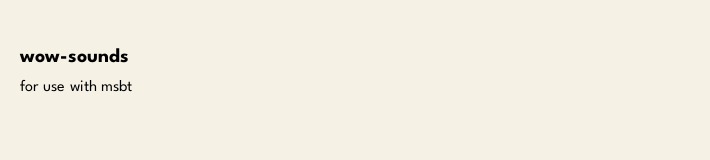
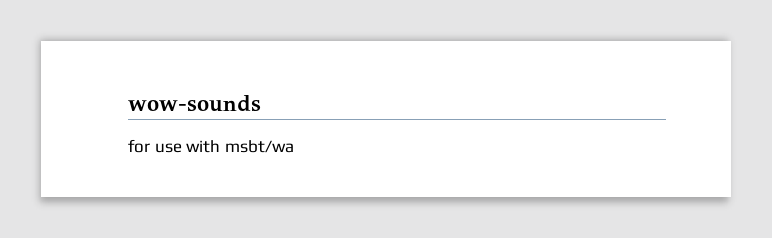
- for use with msbt
+ for use with msbt/wa

